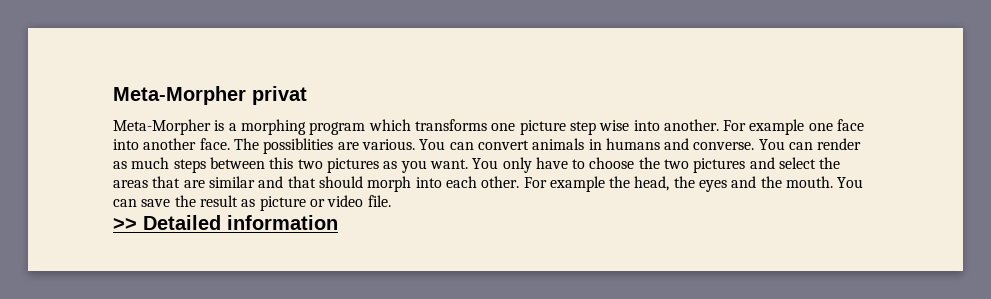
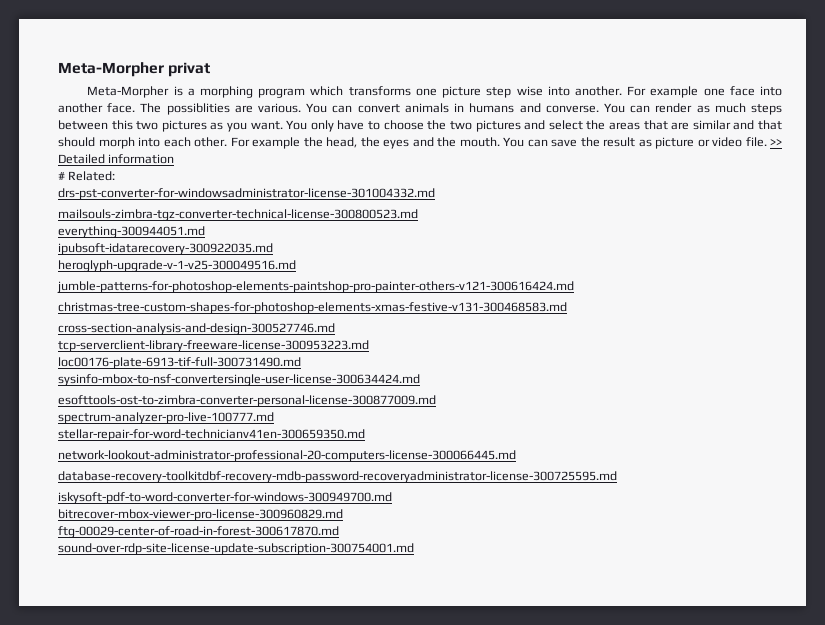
- You can save the result as picture or video file.
- >> Detailed information
+ You can save the result as picture or video file. >> Detailed information
+ # Related:
+ drs-pst-converter-for-windowsadministrator-license-301004332.md
+ mailsouls-zimbra-tgz-converter-technical-license-300800523.md
+ everything-300944051.md
+ ipubsoft-idatarecovery-300922035.md
+ heroglyph-upgrade-v-1-v25-300049516.md
+ jumble-patterns-for-photoshop-elements-paintshop-pro-painter-others-v121-300616424.md
+ christmas-tree-custom-shapes-for-photoshop-elements-xmas-festive-v131-300468583.md
+ cross-section-analysis-and-design-300527746.md
+ tcp-serverclient-library-freeware-license-300953223.md
+ loc00176-plate-6913-tif-full-300731490.md
+ sysinfo-mbox-to-nsf-convertersingle-user-license-300634424.md
+ esofttools-ost-to-zimbra-converter-personal-license-300877009.md
+ spectrum-analyzer-pro-live-100777.md
+ stellar-repair-for-word-technicianv41en-300659350.md
+ network-lookout-administrator-professional-20-computers-license-300066445.md
+ database-recovery-toolkitdbf-recovery-mdb-password-recoveryadministrator-license-300725595.md
+ iskysoft-pdf-to-word-converter-for-windows-300949700.md
+ bitrecover-mbox-viewer-pro-license-300960829.md
+ ftg-00029-center-of-road-in-forest-300617870.md
+ sound-over-rdp-site-license-update-subscription-300754001.md

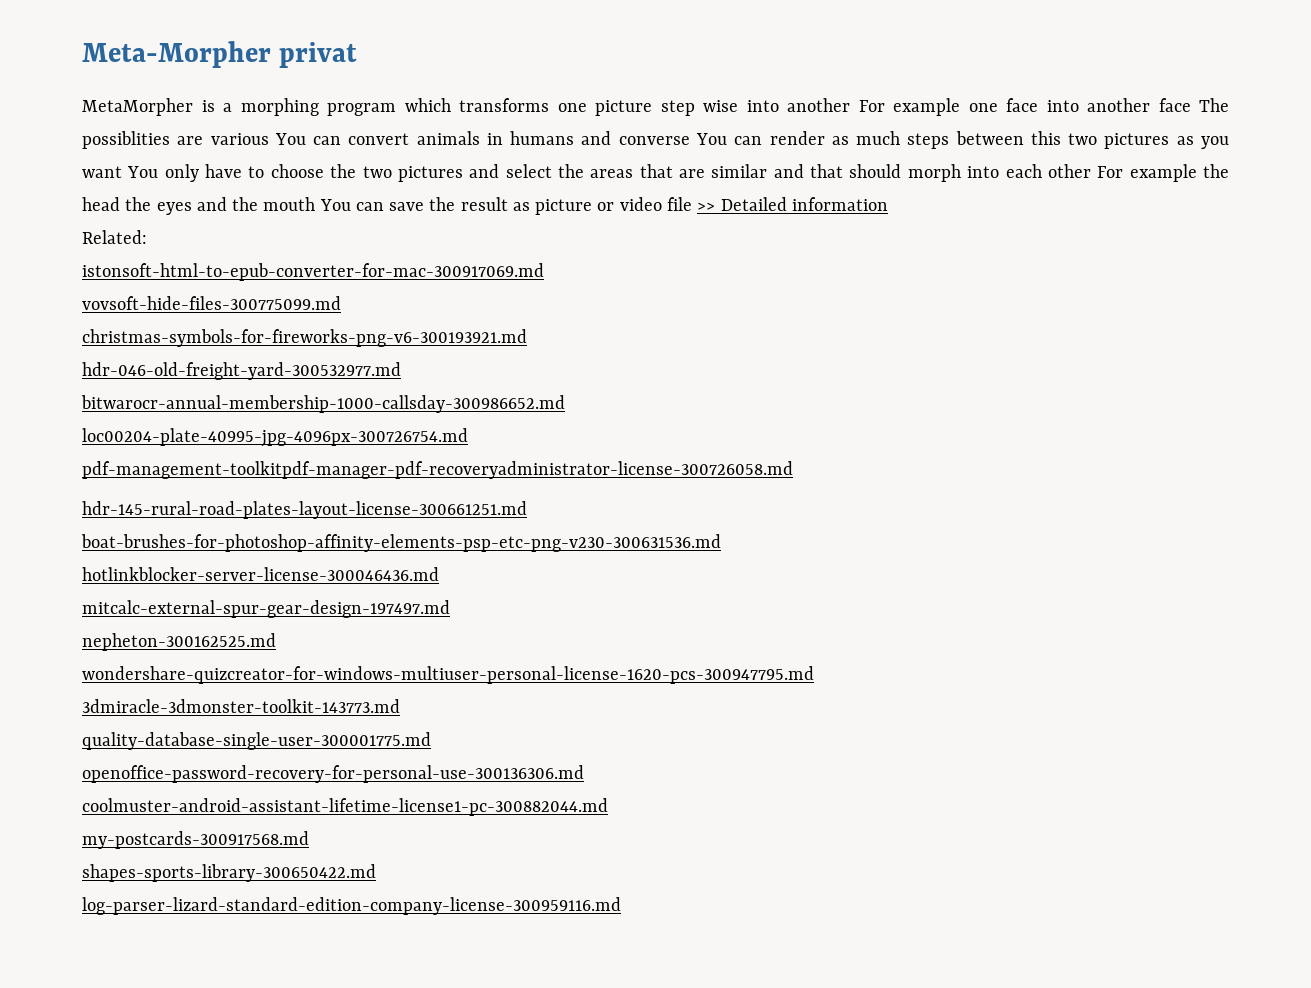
- Meta-Morpher is a morphing program which transforms one picture step wise into another. For example one face into another face. The possiblities are various. You can convert animals in humans and converse. You can render as much steps between this two pictures as you want. You only have to choose the two pictures and select the areas that are similar and that should morph into each other. For example the head, the eyes and the mouth. You can save the result as picture or video file. >> Detailed information
+ MetaMorpher is a morphing program which transforms one picture step wise into another For example one face into another face The possiblities are various You can convert animals in humans and converse You can render as much steps between this two pictures as you want You only have to choose the two pictures and select the areas that are similar and that should morph into each other For example the head the eyes and the mouth You can save the result as picture or video file >> Detailed information
- # Related:
+ Related:
- drs-pst-converter-for-windowsadministrator-license-301004332.md
- mailsouls-zimbra-tgz-converter-technical-license-300800523.md
- everything-300944051.md
- ipubsoft-idatarecovery-300922035.md
- heroglyph-upgrade-v-1-v25-300049516.md
- jumble-patterns-for-photoshop-elements-paintshop-pro-painter-others-v121-300616424.md
- christmas-tree-custom-shapes-for-photoshop-elements-xmas-festive-v131-300468583.md
- cross-section-analysis-and-design-300527746.md
- tcp-serverclient-library-freeware-license-300953223.md
- loc00176-plate-6913-tif-full-300731490.md
- sysinfo-mbox-to-nsf-convertersingle-user-license-300634424.md
- esofttools-ost-to-zimbra-converter-personal-license-300877009.md
- spectrum-analyzer-pro-live-100777.md
- stellar-repair-for-word-technicianv41en-300659350.md
- network-lookout-administrator-professional-20-computers-license-300066445.md
- database-recovery-toolkitdbf-recovery-mdb-password-recoveryadministrator-license-300725595.md
- iskysoft-pdf-to-word-converter-for-windows-300949700.md
- bitrecover-mbox-viewer-pro-license-300960829.md
- ftg-00029-center-of-road-in-forest-300617870.md
- sound-over-rdp-site-license-update-subscription-300754001.md
+ istonsoft-html-to-epub-converter-for-mac-300917069.md
+ vovsoft-hide-files-300775099.md
+ christmas-symbols-for-fireworks-png-v6-300193921.md
+ hdr-046-old-freight-yard-300532977.md
+ bitwarocr-annual-membership-1000-callsday-300986652.md
+ loc00204-plate-40995-jpg-4096px-300726754.md
+ pdf-management-toolkitpdf-manager-pdf-recoveryadministrator-license-300726058.md
+ hdr-145-rural-road-plates-layout-license-300661251.md
+ boat-brushes-for-photoshop-affinity-elements-psp-etc-png-v230-300631536.md
+ hotlinkblocker-server-license-300046436.md
+ mitcalc-external-spur-gear-design-197497.md
+ nepheton-300162525.md
+ wondershare-quizcreator-for-windows-multiuser-personal-license-1620-pcs-300947795.md
+ 3dmiracle-3dmonster-toolkit-143773.md
+ quality-database-single-user-300001775.md
+ openoffice-password-recovery-for-personal-use-300136306.md
+ coolmuster-android-assistant-lifetime-license1-pc-300882044.md
+ my-postcards-300917568.md
+ shapes-sports-library-300650422.md
+ log-parser-lizard-standard-edition-company-license-300959116.md

